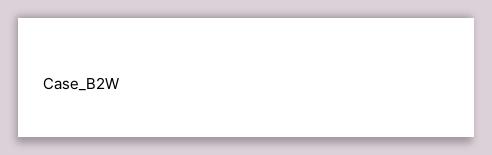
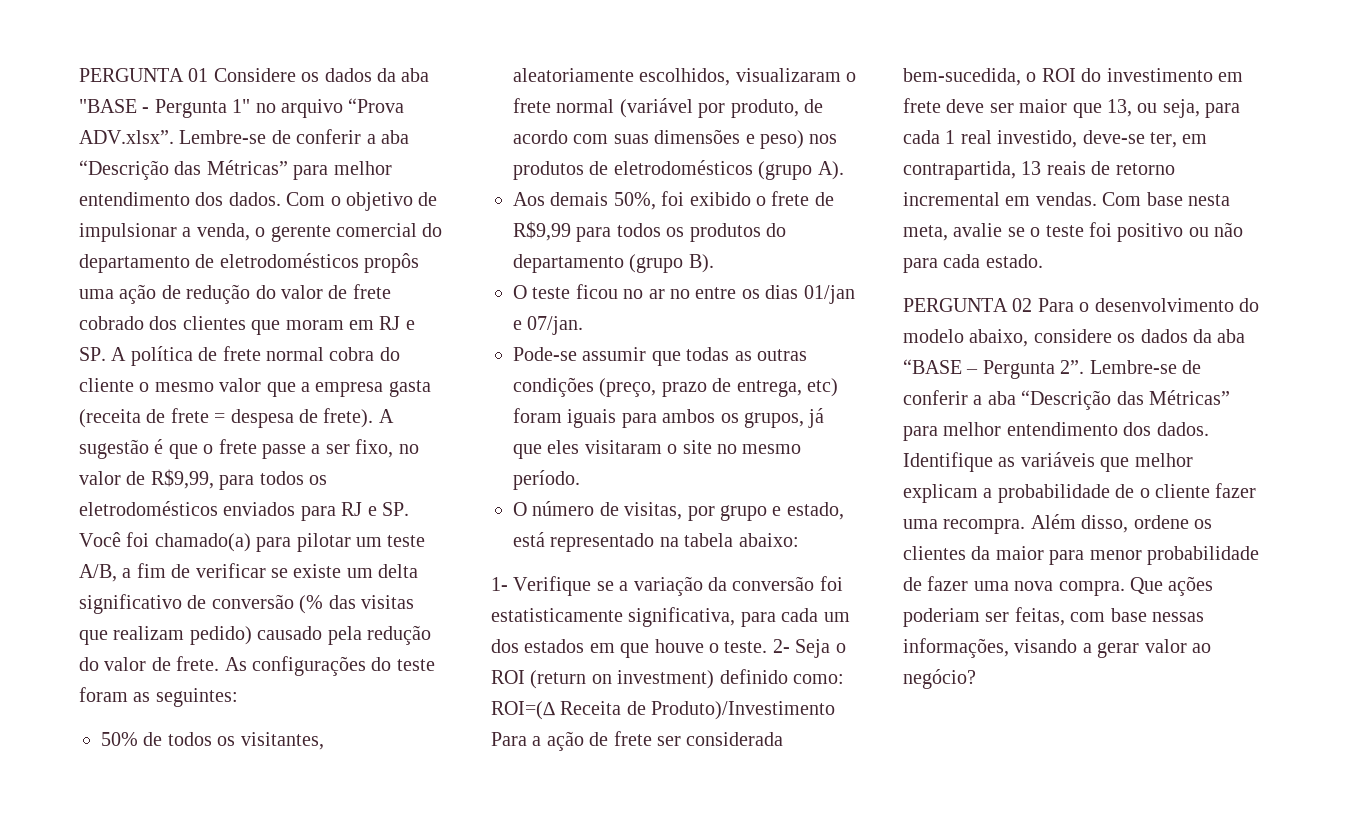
- Case_B2W
+ PERGUNTA 01 Considere os dados da aba "BASE - Pergunta 1" no arquivo “Prova ADV.xlsx”. Lembre-se de conferir a aba “Descrição das Métricas” para melhor entendimento dos dados. Com o objetivo de impulsionar a venda, o gerente comercial do departamento de eletrodomésticos propôs uma ação de redução do valor de frete cobrado dos clientes que moram em RJ e SP. A política de frete normal cobra do cliente o mesmo valor que a empresa gasta (receita de frete = despesa de frete). A sugestão é que o frete passe a ser fixo, no valor de R$9,99, para todos os eletrodomésticos enviados para RJ e SP. Você foi chamado(a) para pilotar um teste A/B, a fim de verificar se existe um delta significativo de conversão (% das visitas que realizam pedido) causado pela redução do valor de frete. As configurações do teste foram as seguintes:
+ 50% de todos os visitantes, aleatoriamente escolhidos, visualizaram o frete normal (variável por produto, de acordo com suas dimensões e peso) nos produtos de eletrodomésticos (grupo A).
+ Aos demais 50%, foi exibido o frete de R$9,99 para todos os produtos do departamento (grupo B).
+ O teste ficou no ar no entre os dias 01/jan e 07/jan.
+ Pode-se assumir que todas as outras condições (preço, prazo de entrega, etc) foram iguais para ambos os grupos, já que eles visitaram o site no mesmo período.
+ O número de visitas, por grupo e estado, está representado na tabela abaixo:
+ 1- Verifique se a variação da conversão foi estatisticamente significativa, para cada um dos estados em que houve o teste. 2- Seja o ROI (return on investment) definido como: ROI=(∆ Receita de Produto)/Investimento Para a ação de frete ser considerada bem-sucedida, o ROI do investimento em frete deve ser maior que 13, ou seja, para cada 1 real investido, deve-se ter, em contrapartida, 13 reais de retorno incremental em vendas. Com base nesta meta, avalie se o teste foi positivo ou não para cada estado.
+ PERGUNTA 02 Para o desenvolvimento do modelo abaixo, considere os dados da aba “BASE – Pergunta 2”. Lembre-se de conferir a aba “Descrição das Métricas” para melhor entendimento dos dados. Identifique as variáveis que melhor explicam a probabilidade de o cliente fazer uma recompra. Além disso, ordene os clientes da maior para menor probabilidade de fazer uma nova compra. Que ações poderiam ser feitas, com base nessas informações, visando a gerar valor ao negócio?

